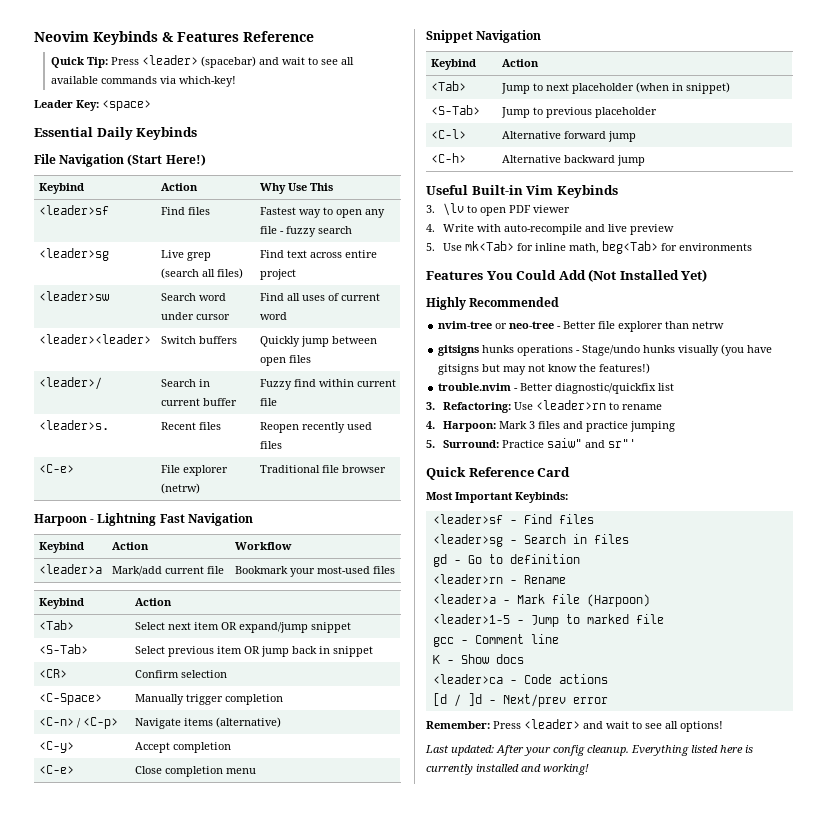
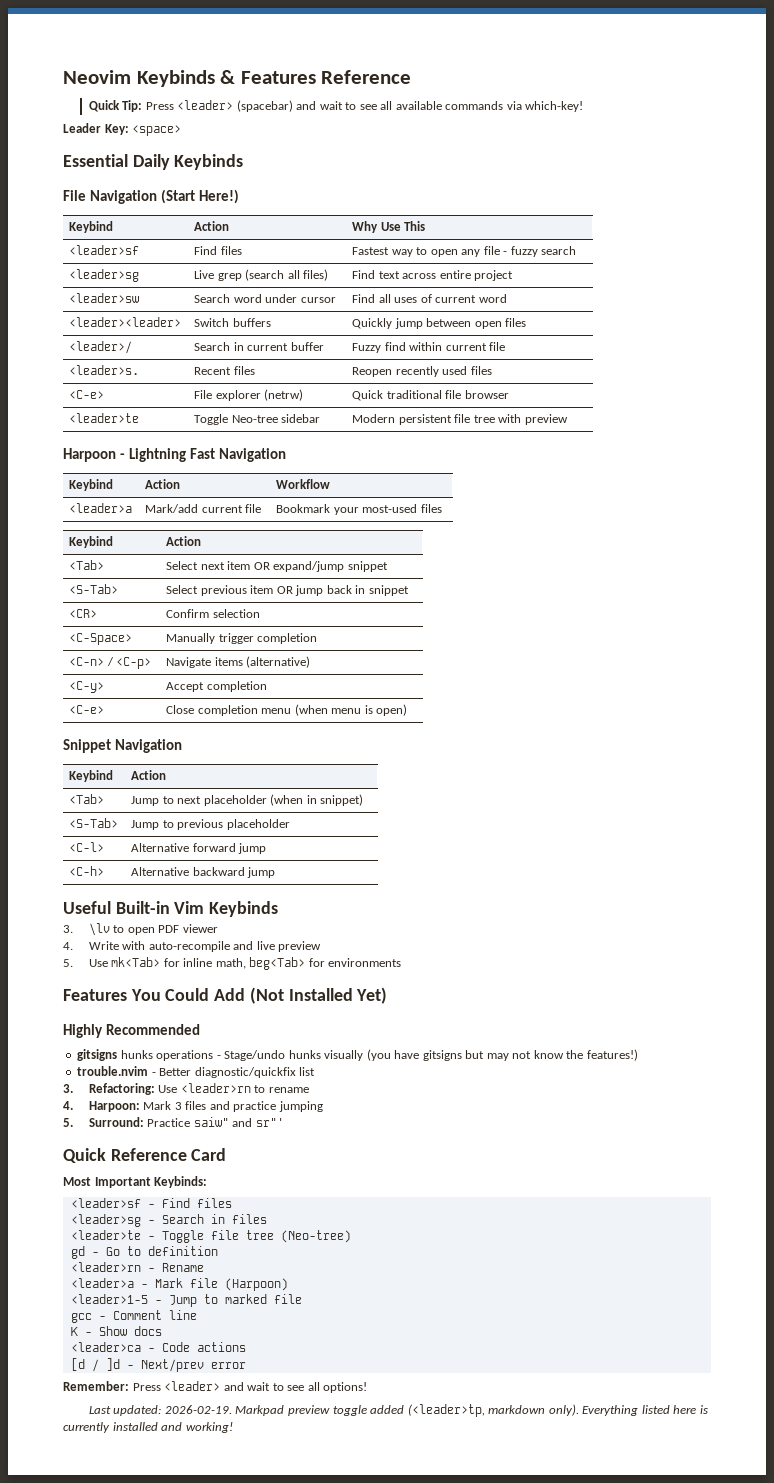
- <C-e> | File explorer (netrw) | Traditional file browser
+ <C-e> | File explorer (netrw) | Quick traditional file browser
+ <leader>te | Toggle Neo-tree sidebar | Modern persistent file tree with preview
- <C-e> | Close completion menu
+ <C-e> | Close completion menu (when menu is open)
- nvim-tree or neo-tree - Better file explorer than netrw
+ <leader>te - Toggle file tree (Neo-tree)
- Last updated: After your config cleanup.
+ Last updated: 2026-02-19. Markpad preview toggle added (<leader>tp, markdown only).

